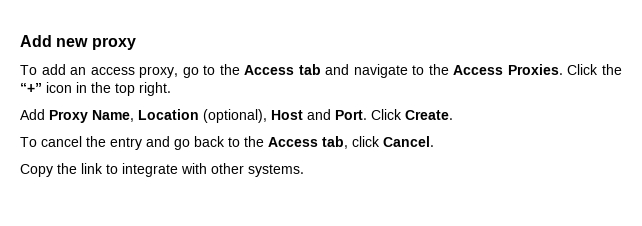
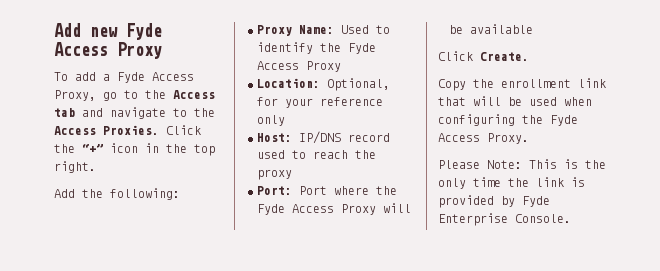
- Add new proxy
+ Add new Fyde Access Proxy
- To add an access proxy, go to the Access tab and navigate to the Access Proxies.
+ To add a Fyde Access Proxy, go to the Access tab and navigate to the Access Proxies.
- Add Proxy Name, Location (optional), Host and Port. Click Create.
- To cancel the entry and go back to the Access tab, click Cancel.
- Copy the link to integrate with other systems.
+ Add the following:
+ Proxy Name: Used to identify the Fyde Access Proxy
+ Location: Optional, for your reference only
+ Host: IP/DNS record used to reach the proxy
+ Port: Port where the Fyde Access Proxy will be available
+ Click Create.
+ Copy the enrollment link that will be used when configuring the Fyde Access Proxy.
+ Please Note: This is the only time the link is provided by Fyde Enterprise Console.

